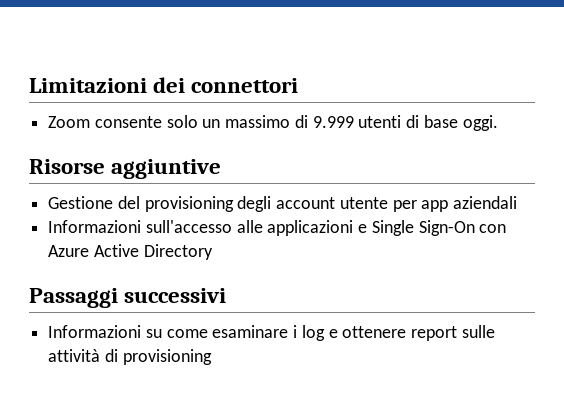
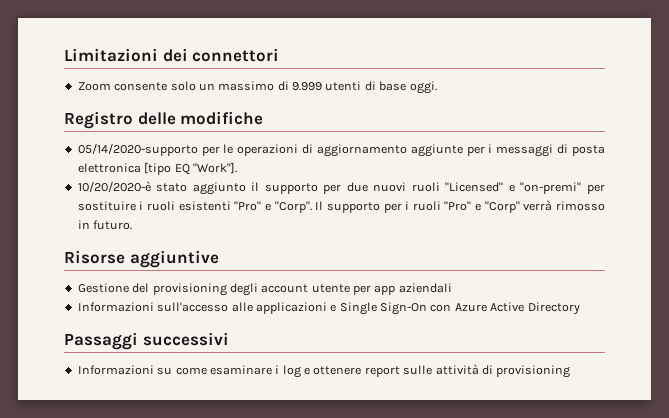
+ Registro delle modifiche
+ 05/14/2020-supporto per le operazioni di aggiornamento aggiunte per i messaggi di posta elettronica [tipo EQ "Work"].
+ 10/20/2020-è stato aggiunto il supporto per due nuovi ruoli "Licensed" e "on-premi" per sostituire i ruoli esistenti "Pro" e "Corp". Il supporto per i ruoli "Pro" e "Corp" verrà rimosso in futuro.

